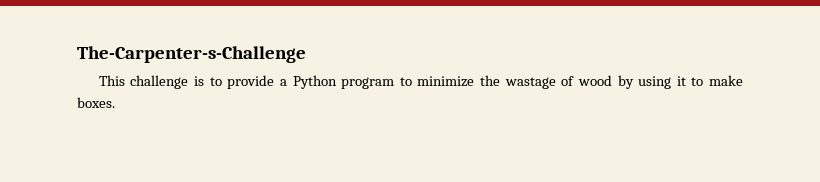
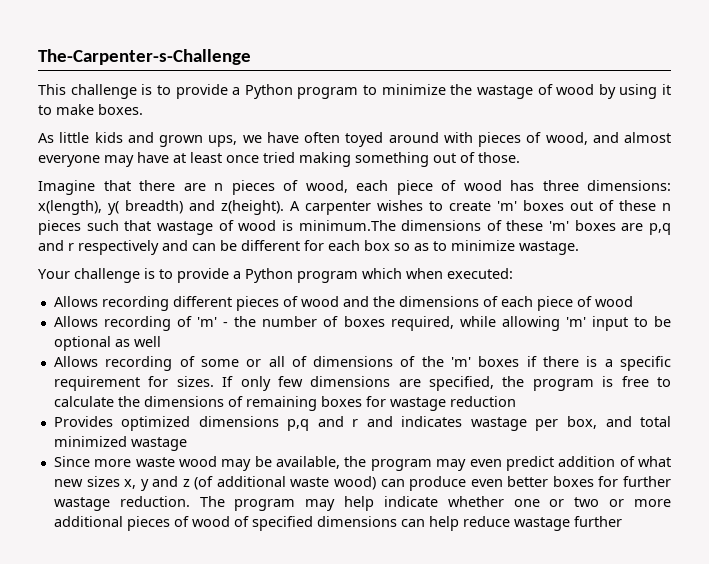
+ As little kids and grown ups, we have often toyed around with pieces of wood, and almost everyone may have at least once tried making something out of those.
+ Imagine that there are n pieces of wood, each piece of wood has three dimensions: x(length), y( breadth) and z(height). A carpenter wishes to create 'm' boxes out of these n pieces such that wastage of wood is minimum.The dimensions of these 'm' boxes are p,q and r respectively and can be different for each box so as to minimize wastage.
+ Your challenge is to provide a Python program which when executed:
+ Allows recording different pieces of wood and the dimensions of each piece of wood
+ Allows recording of 'm' - the number of boxes required, while allowing 'm' input to be optional as well
+ Allows recording of some or all of dimensions of the 'm' boxes if there is a specific requirement for sizes. If only few dimensions are specified, the program is free to calculate the dimensions of remaining boxes for wastage reduction
+ Provides optimized dimensions p,q and r and indicates wastage per box, and total minimized wastage
+ Since more waste wood may be available, the program may even predict addition of what new sizes x, y and z (of additional waste wood) can produce even better boxes for further wastage reduction. The program may help indicate whether one or two or more additional pieces of wood of specified dimensions can help reduce wastage further

